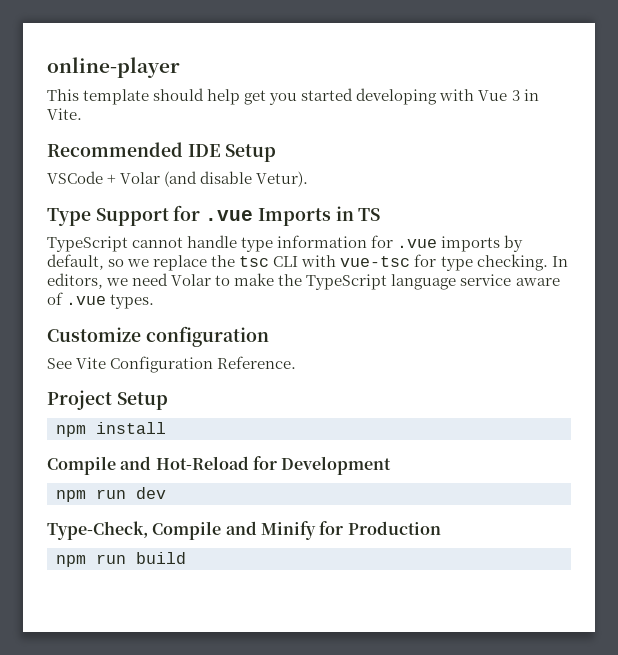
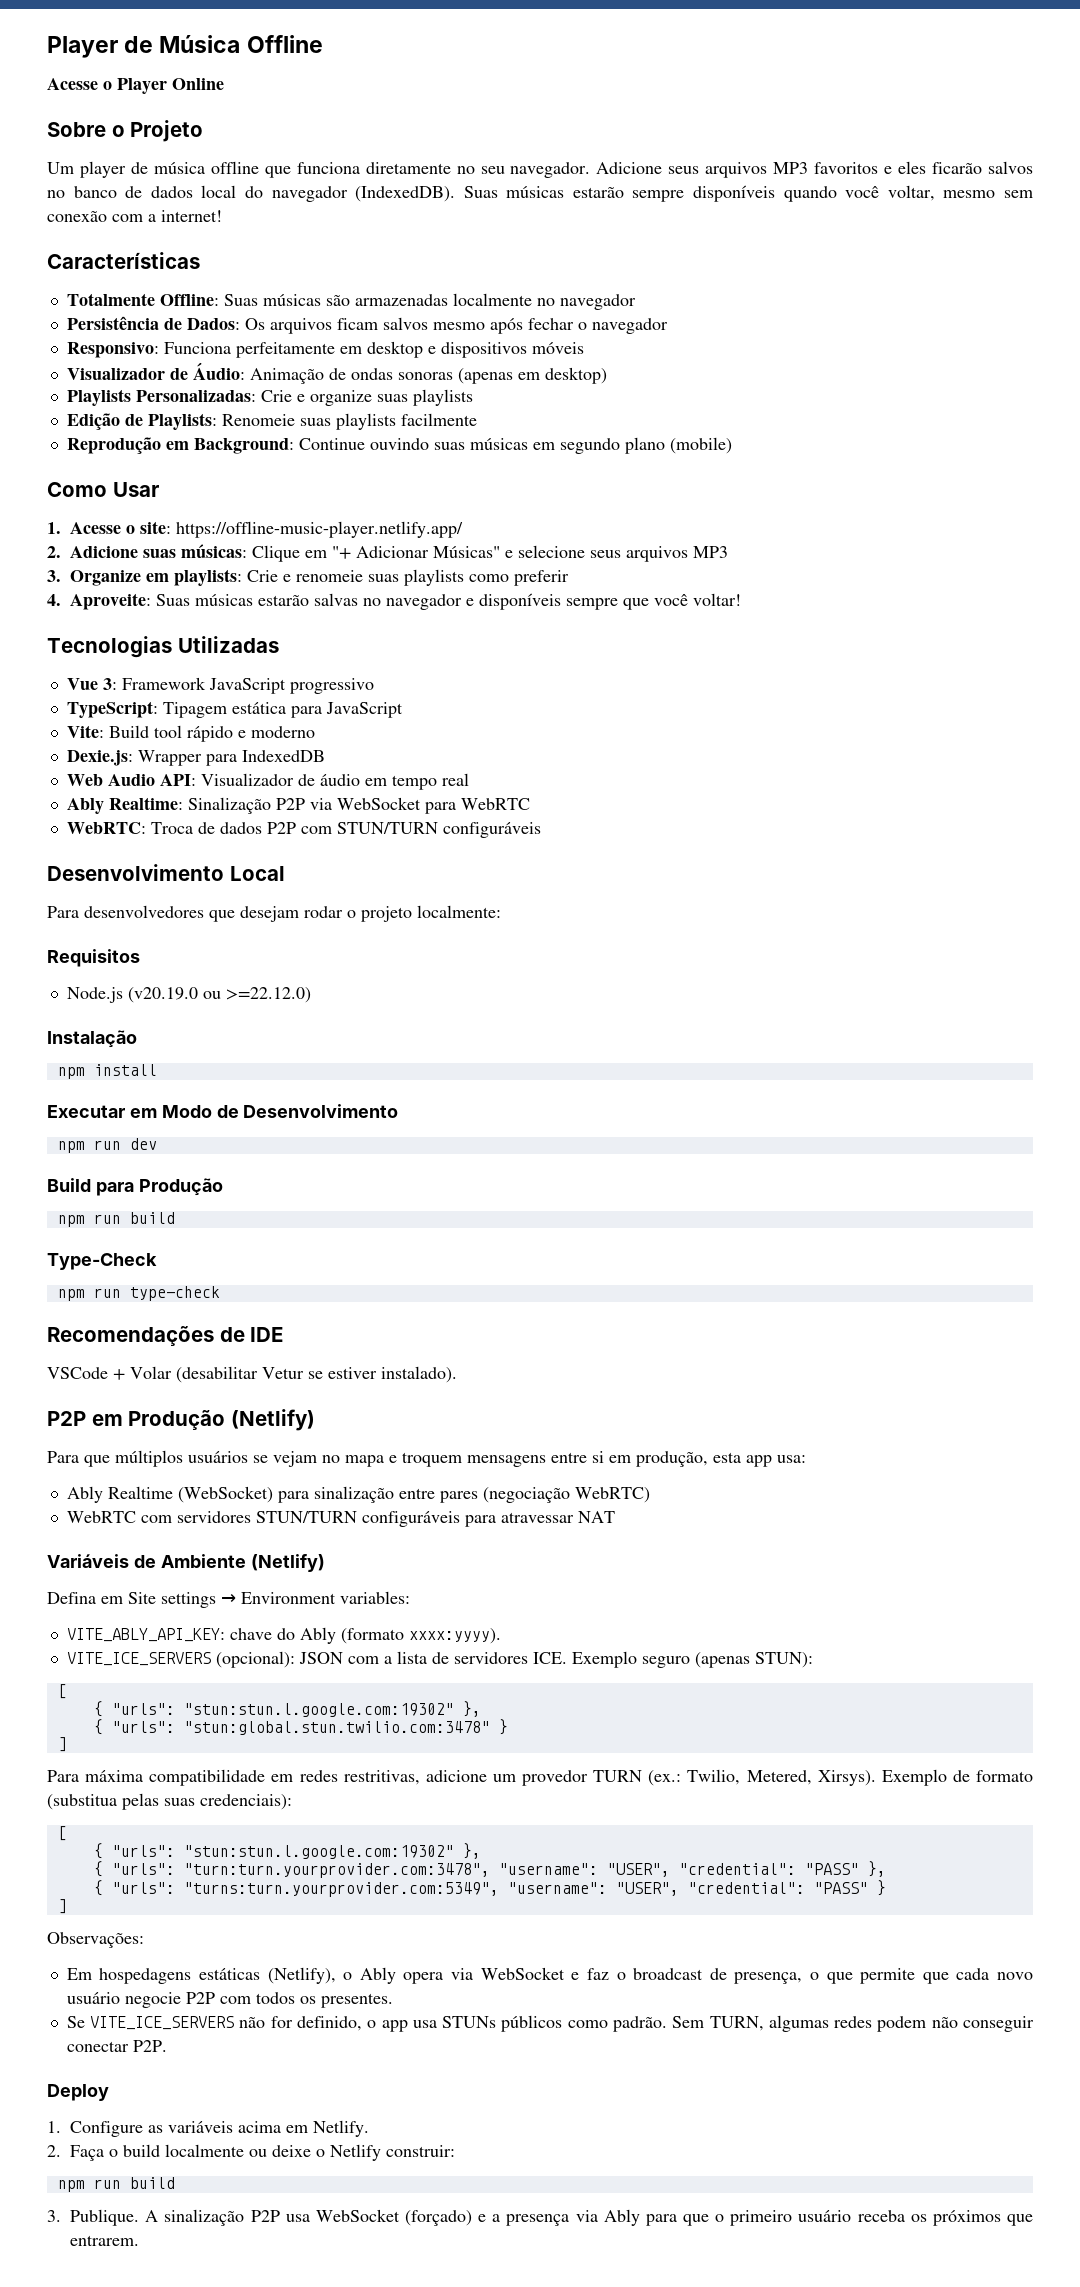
- online-player
- This template should help get you started developing with Vue 3 in Vite.
- Recommended IDE Setup
- VSCode + Volar (and disable Vetur).
- Type Support for .vue Imports in TS
- TypeScript cannot handle type information for .vue imports by default, so we replace the tsc CLI with vue-tsc for type checking. In editors, we need Volar to make the TypeScript language service aware of .vue types.
- Customize configuration
- See Vite Configuration Reference.
- Project Setup
+ Player de Música Offline
+ Acesse o Player Online
+ Sobre o Projeto
+ Um player de música offline que funciona diretamente no seu navegador. Adicione seus arquivos MP3 favoritos e eles ficarão salvos no banco de dados local do navegador (IndexedDB). Suas músicas estarão sempre disponíveis quando você voltar, mesmo sem conexão com a internet!
+ Características
+ Totalmente Offline: Suas músicas são armazenadas localmente no navegador
+ Persistência de Dados: Os arquivos ficam salvos mesmo após fechar o navegador
+ Responsivo: Funciona perfeitamente em desktop e dispositivos móveis
+ Visualizador de Áudio: Animação de ondas sonoras (apenas em desktop)
+ Playlists Personalizadas: Crie e organize suas playlists
+ Edição de Playlists: Renomeie suas playlists facilmente
+ Reprodução em Background: Continue ouvindo suas músicas em segundo plano (mobile)
+ Como Usar
+ 1. Acesse o site: https://offline-music-player.netlify.app/
+ 2. Adicione suas músicas: Clique em "+ Adicionar Músicas" e selecione seus arquivos MP3
+ 3. Organize em playlists: Crie e renomeie suas playlists como preferir
+ 4. Aproveite: Suas músicas estarão salvas no navegador e disponíveis sempre que você voltar!
+ Tecnologias Utilizadas
+ Vue 3: Framework JavaScript progressivo
+ TypeScript: Tipagem estática para JavaScript
+ Vite: Build tool rápido e moderno
+ Dexie.js: Wrapper para IndexedDB
+ Web Audio API: Visualizador de áudio em tempo real
+ Ably Realtime: Sinalização P2P via WebSocket para WebRTC
+ WebRTC: Troca de dados P2P com STUN/TURN configuráveis
+ Desenvolvimento Local
+ Para desenvolvedores que desejam rodar o projeto localmente:
+ Requisitos
+ Node.js (v20.19.0 ou >=22.12.0)
+ Instalação
  npm install
- Compile and Hot-Reload for Development
+ Executar em Modo de Desenvolvimento
  npm run dev
- Type-Check, Compile and Minify for Production
+ Build para Produção
  npm run build
+ Type-Check
+ npm run type-check
+ Recomendações de IDE
+ VSCode + Volar (desabilitar Vetur se estiver instalado).
+ P2P em Produção (Netlify)
+ Para que múltiplos usuários se vejam no mapa e troquem mensagens entre si em produção, esta app usa:
+ Ably Realtime (WebSocket) para sinalização entre pares (negociação WebRTC)
+ WebRTC com servidores STUN/TURN configuráveis para atravessar NAT
+ Variáveis de Ambiente (Netlify)
+ Defina em Site settings → Environment variables:
+ VITE_ABLY_API_KEY: chave do Ably (formato xxxx:yyyy).
+ VITE_ICE_SERVERS (opcional): JSON com a lista de servidores ICE. Exemplo seguro (apenas STUN):
+ [
+ { "urls": "stun:stun.l.google.com:19302" },
+ { "urls": "stun:global.stun.twilio.com:3478" }
+ ]
+ Para máxima compatibilidade em redes restritivas, adicione um provedor TURN (ex.: Twilio, Metered, Xirsys). Exemplo de formato (substitua pelas suas credenciais):
+ [
+ { "urls": "stun:stun.l.google.com:19302" },
+ { "urls": "turn:turn.yourprovider.com:3478", "username": "USER", "credential": "PASS" },
+ { "urls": "turns:turn.yourprovider.com:5349", "username": "USER", "credential": "PASS" }
+ ]
+ Observações:
+ Em hospedagens estáticas (Netlify), o Ably opera via WebSocket e faz o broadcast de presença, o que permite que cada novo usuário negocie P2P com todos os presentes.
+ Se VITE_ICE_SERVERS não for definido, o app usa STUNs públicos como padrão. Sem TURN, algumas redes podem não conseguir conectar P2P.
+ Deploy
+ 1. Configure as variáveis acima em Netlify.
+ 2. Faça o build localmente ou deixe o Netlify construir:
+ npm run build
+ 3. Publique. A sinalização P2P usa WebSocket (forçado) e a presença via Ably para que o primeiro usuário receba os próximos que entrarem.

